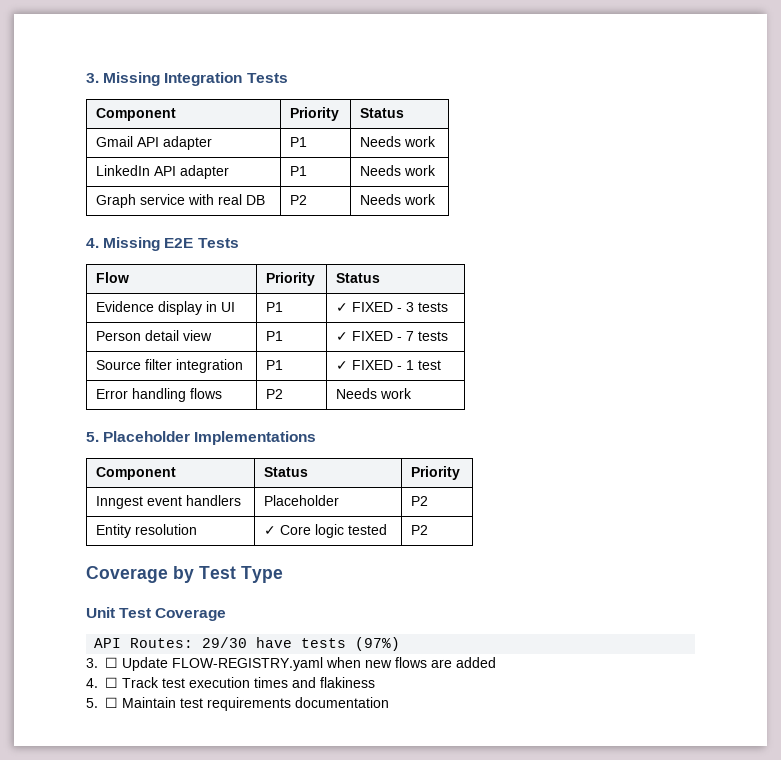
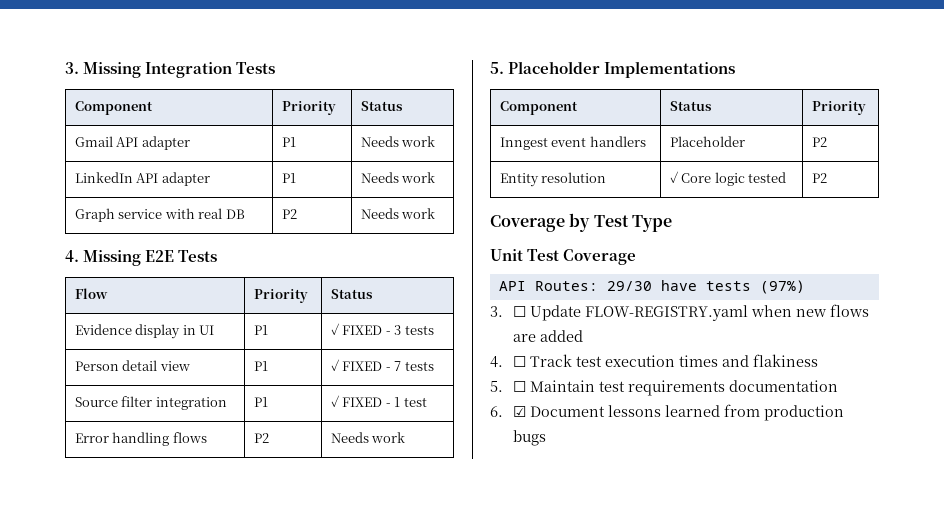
+ 6. ☑ Document lessons learned from production bugs

